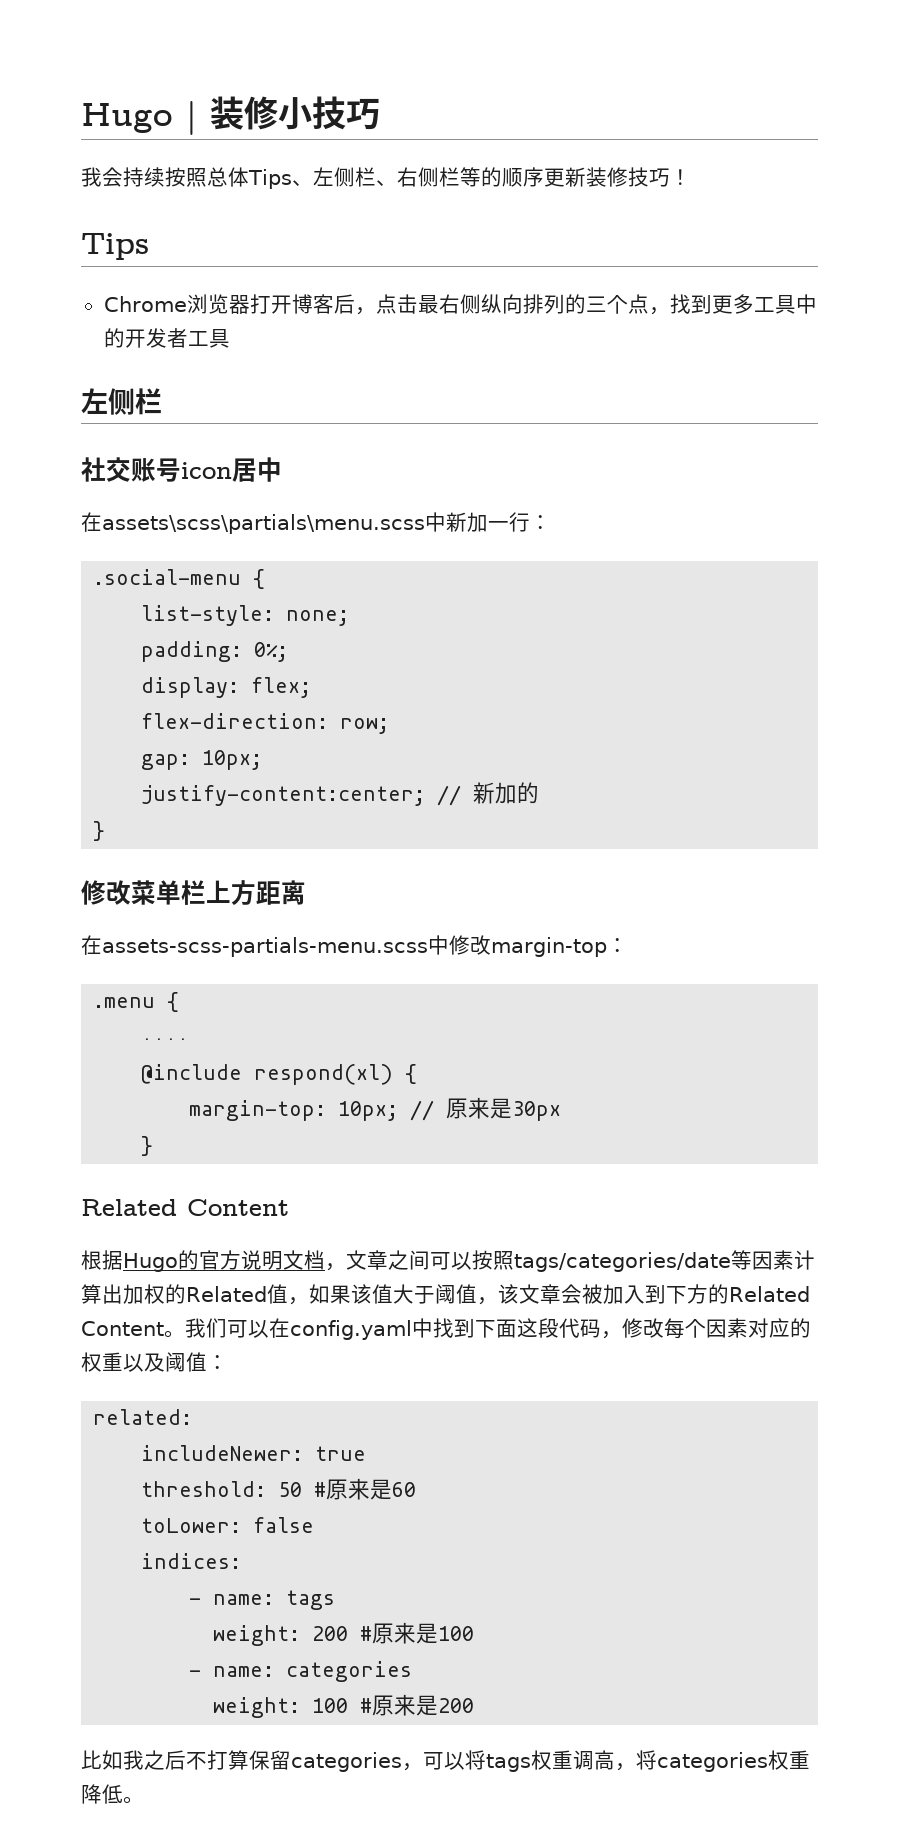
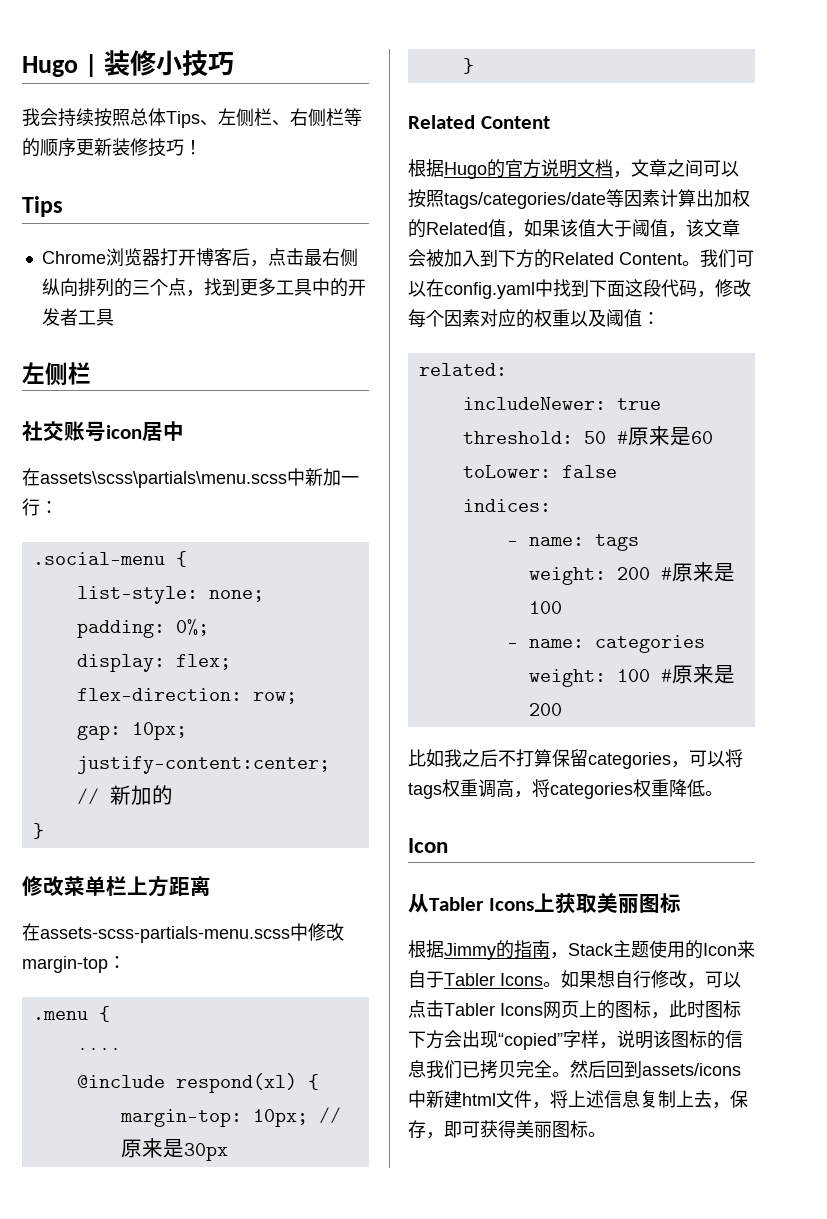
  比如我之后不打算保留categories，可以将tags权重调高，将categories权重降低。
+ Icon
+ 从Tabler Icons上获取美丽图标
+ 根据Jimmy的指南，Stack主题使用的Icon来自于Tabler Icons。如果想自行修改，可以点击Tabler Icons网页上的图标，此时图标下方会出现“copied”字样，说明该图标的信息我们已拷贝完全。然后回到assets/icons中新建html文件，将上述信息复制上去，保存，即可获得美丽图标。

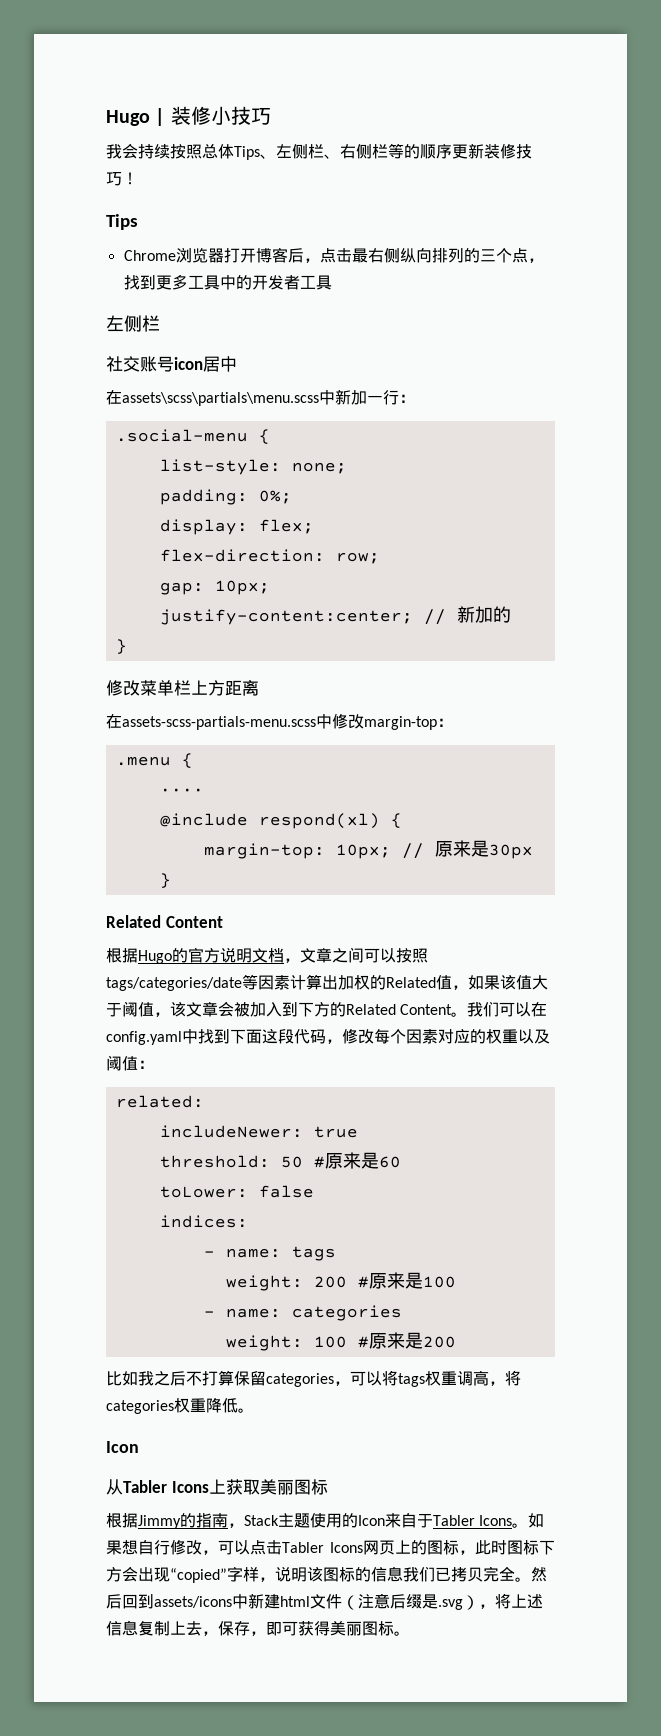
- 然后回到assets/icons中新建html文件，将上述信息复制上去，保存，即可获得美丽图标。
+ 然后回到assets/icons中新建html文件（注意后缀是.svg），将上述信息复制上去，保存，即可获得美丽图标。

